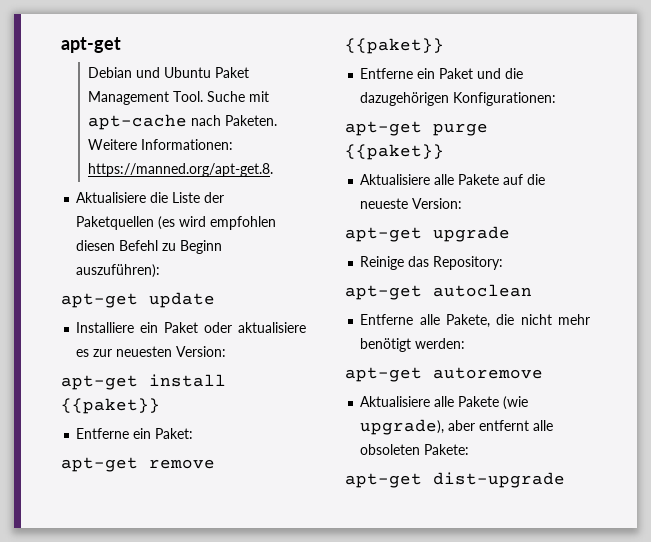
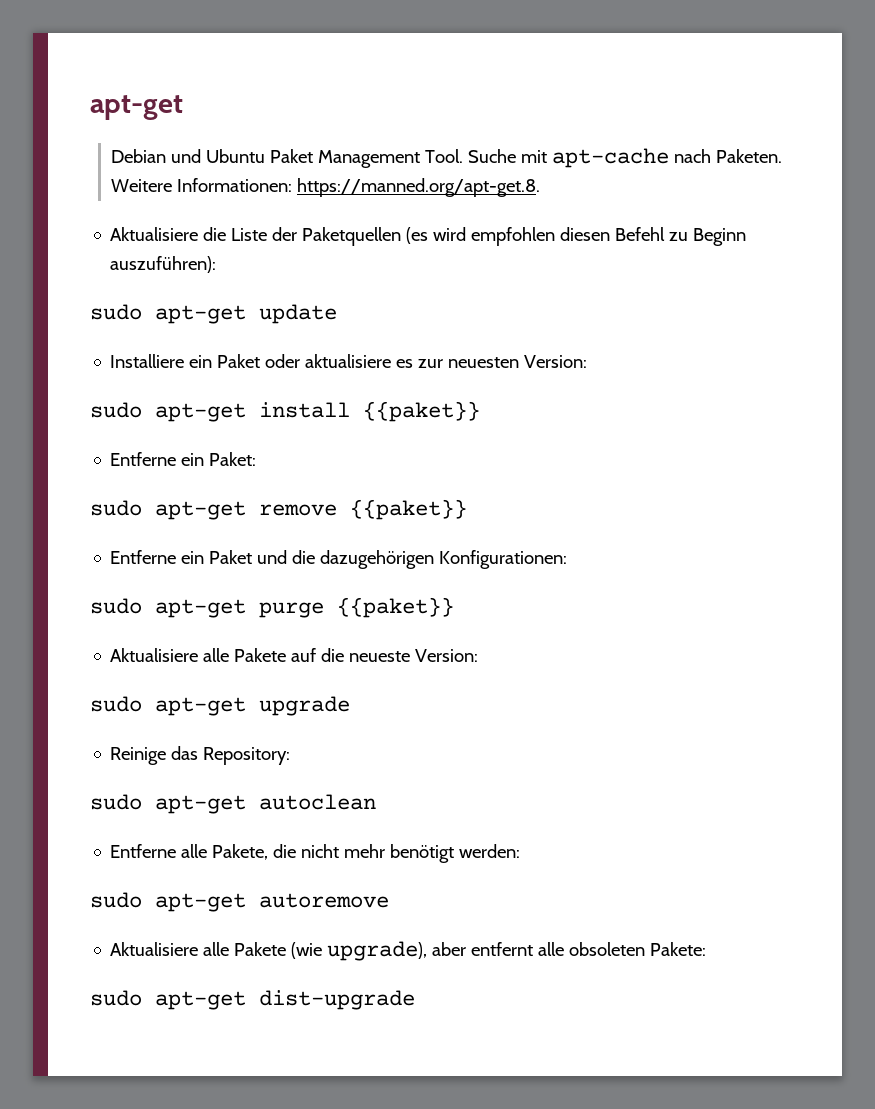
- apt-get update
+ sudo apt-get update
- apt-get install {{paket}}
+ sudo apt-get install {{paket}}
- apt-get remove {{paket}}
+ sudo apt-get remove {{paket}}
- apt-get purge {{paket}}
+ sudo apt-get purge {{paket}}
- apt-get upgrade
+ sudo apt-get upgrade
- apt-get autoclean
+ sudo apt-get autoclean
- apt-get autoremove
+ sudo apt-get autoremove
- apt-get dist-upgrade
+ sudo apt-get dist-upgrade

